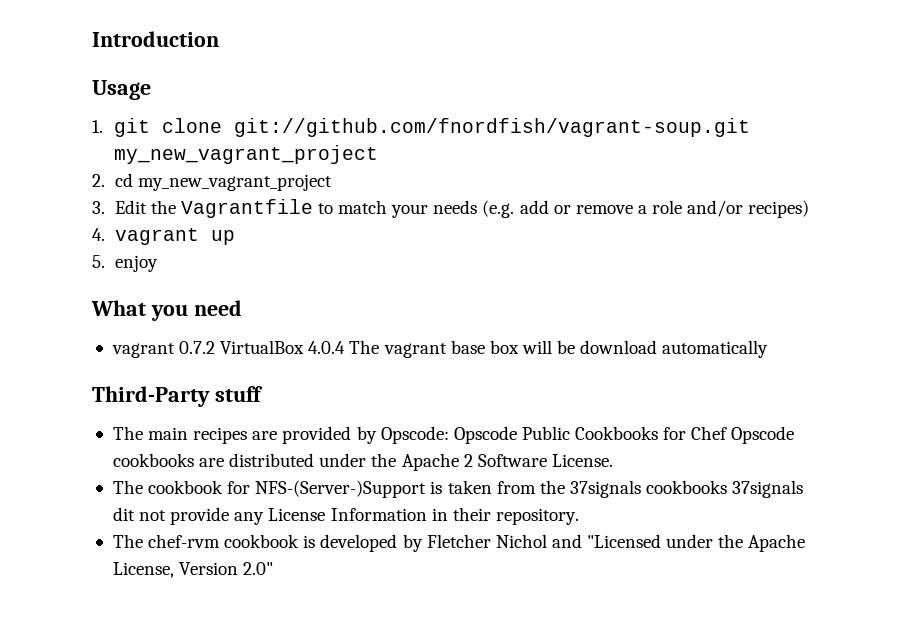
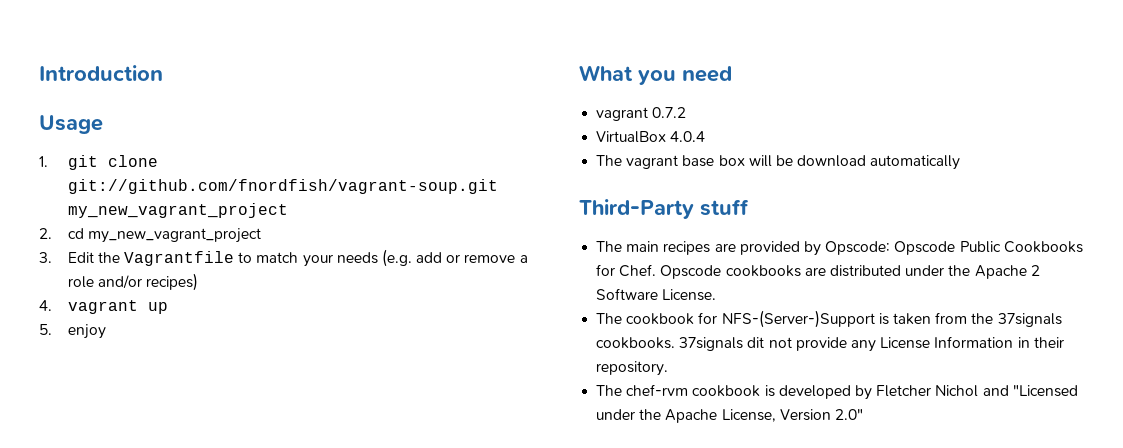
- vagrant 0.7.2 VirtualBox 4.0.4 The vagrant base box will be download automatically
+ vagrant 0.7.2
+ VirtualBox 4.0.4
+ The vagrant base box will be download automatically
- The main recipes are provided by Opscode: Opscode Public Cookbooks for Chef Opscode cookbooks are distributed under the Apache 2 Software License.
+ The main recipes are provided by Opscode: Opscode Public Cookbooks for Chef. Opscode cookbooks are distributed under the Apache 2 Software License.
- The cookbook for NFS-(Server-)Support is taken from the 37signals cookbooks 37signals dit not provide any License Information in their repository.
+ The cookbook for NFS-(Server-)Support is taken from the 37signals cookbooks. 37signals dit not provide any License Information in their repository.

